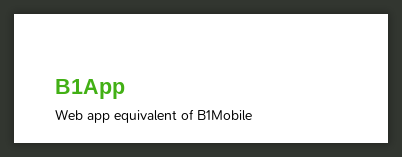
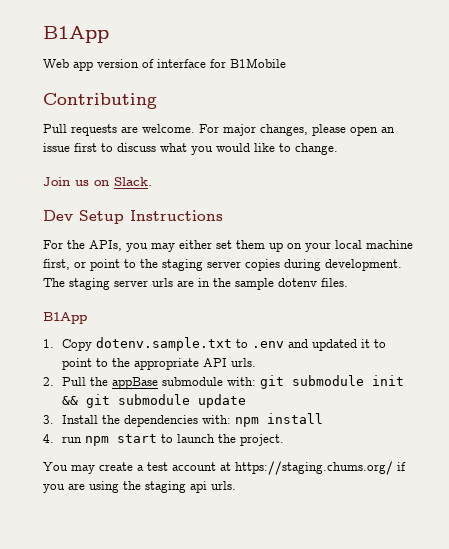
- Web app equivalent of B1Mobile
+ Web app version of interface for B1Mobile
+ Contributing
+ Pull requests are welcome. For major changes, please open an issue first to discuss what you would like to change.
+ Join us on Slack.
+ Dev Setup Instructions
+ For the APIs, you may either set them up on your local machine first, or point to the staging server copies during development. The staging server urls are in the sample dotenv files.
+ B1App
+ 1. Copy dotenv.sample.txt to .env and updated it to point to the appropriate API urls.
+ 2. Pull the appBase submodule with: git submodule init && git submodule update
+ 3. Install the dependencies with: npm install
+ 4. run npm start to launch the project.
+ You may create a test account at https://staging.chums.org/ if you are using the staging api urls.

